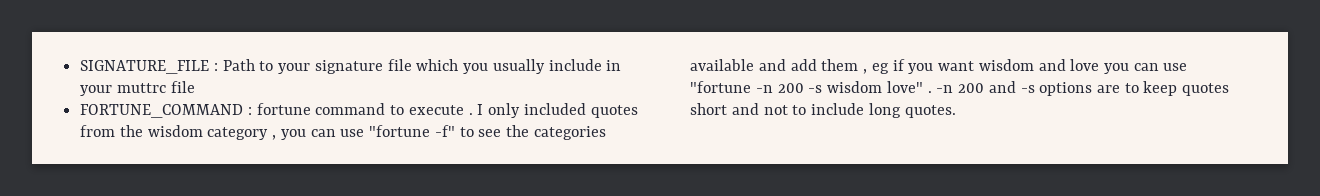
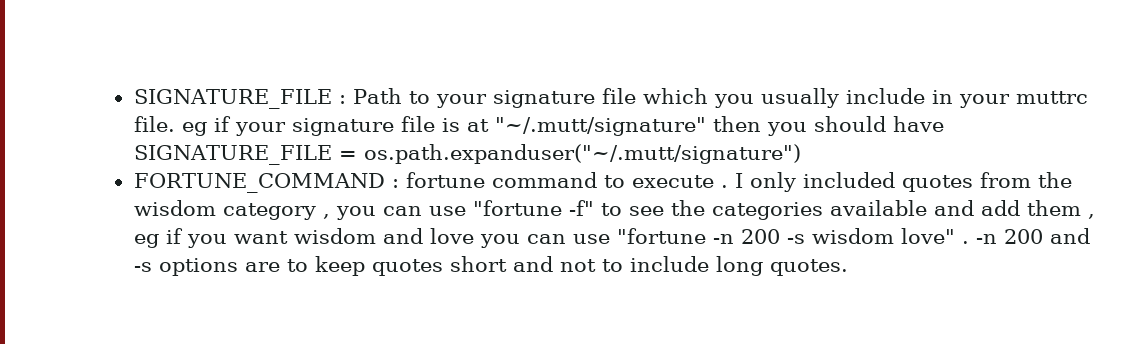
- SIGNATURE_FILE : Path to your signature file which you usually include in your muttrc file
+ SIGNATURE_FILE : Path to your signature file which you usually include in your muttrc file. eg if your signature file is at "~/.mutt/signature" then you should have SIGNATURE_FILE = os.path.expanduser("~/.mutt/signature")

